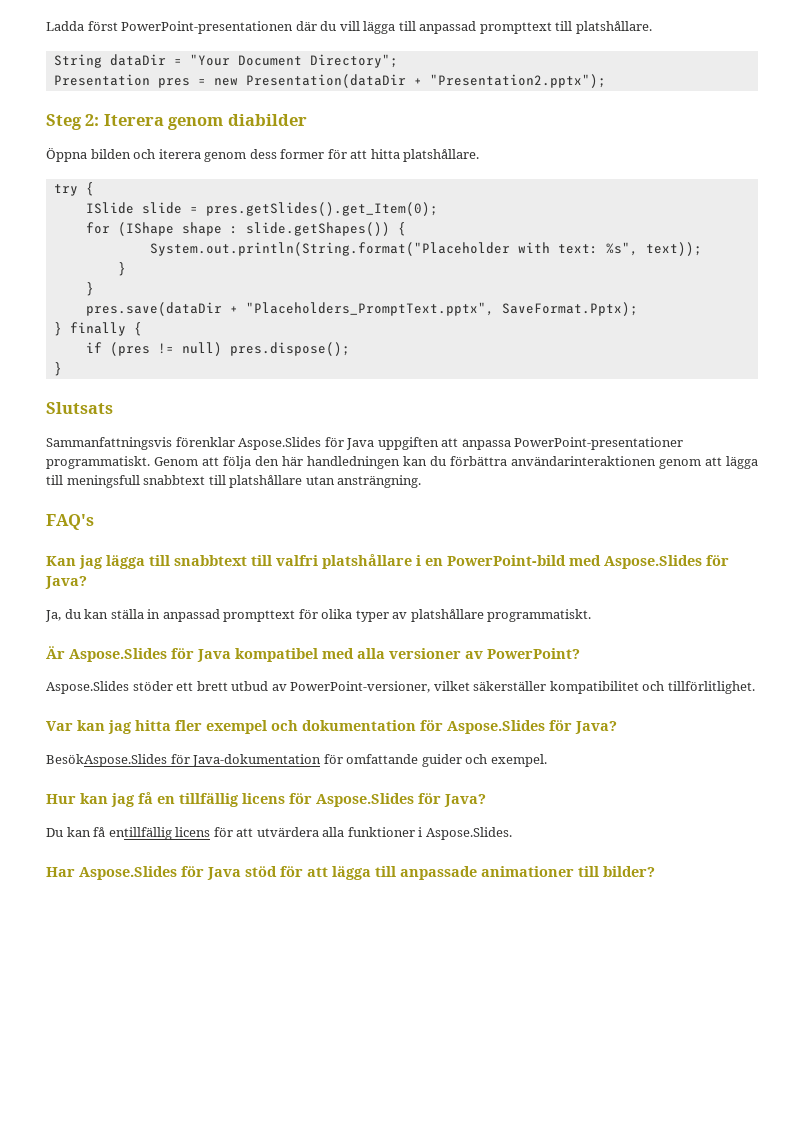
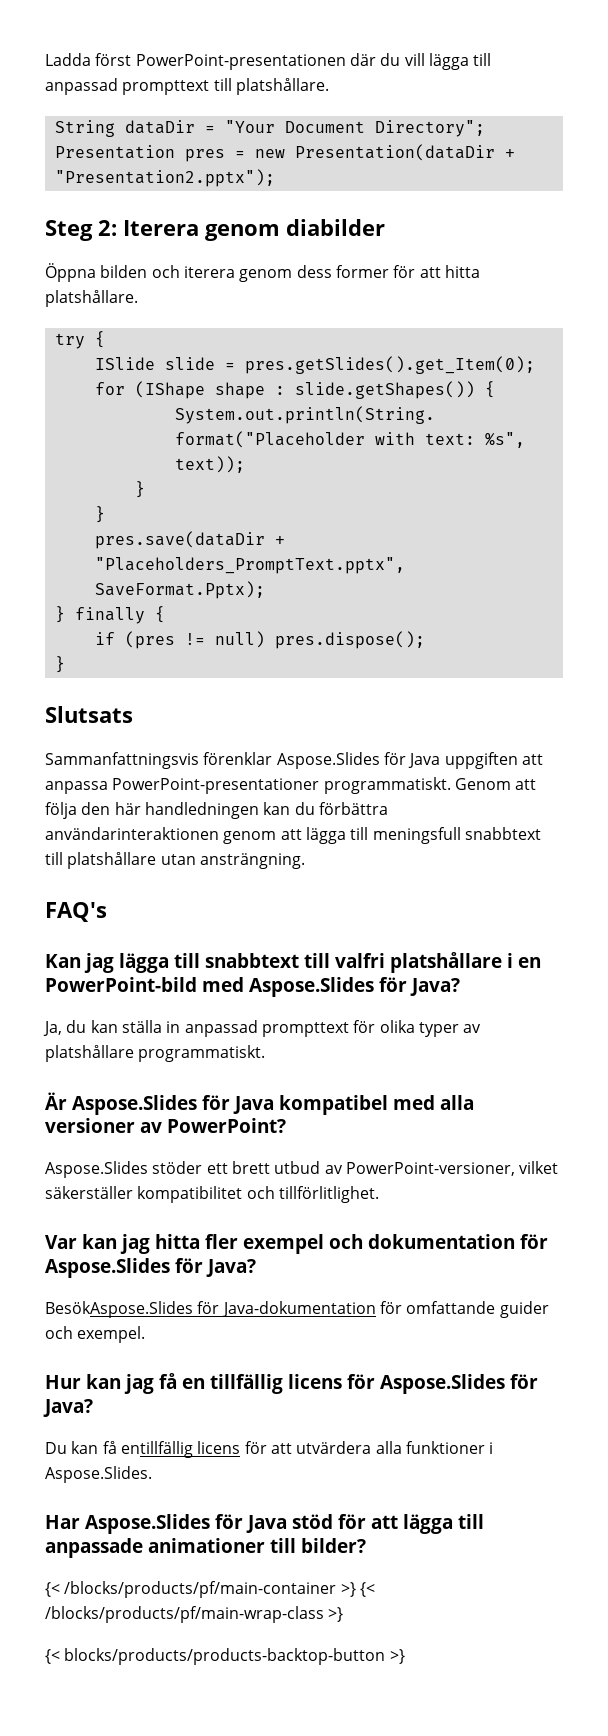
+ {< /blocks/products/pf/main-container >} {< /blocks/products/pf/main-wrap-class >}
+ {< blocks/products/products-backtop-button >}

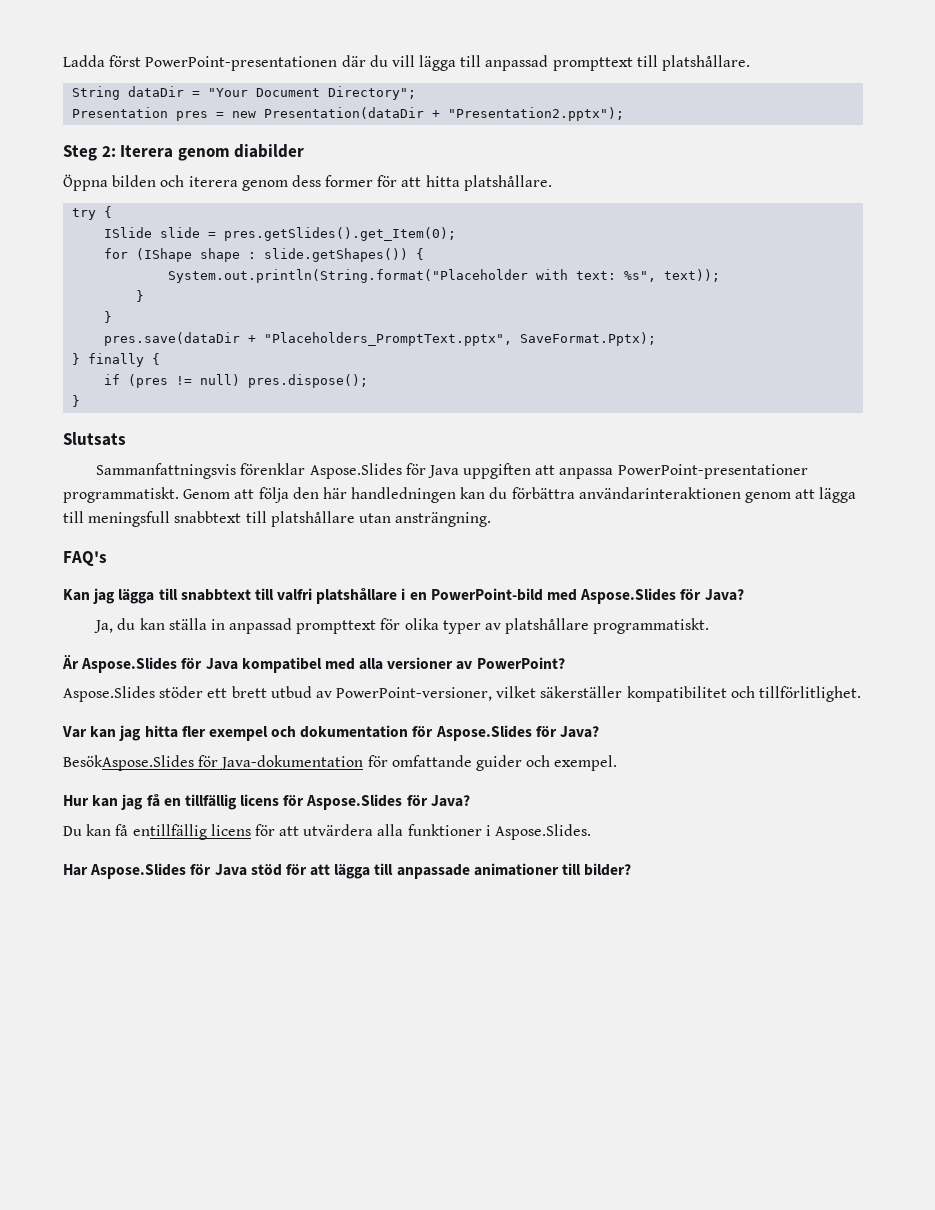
- {< /blocks/products/pf/main-container >} {< /blocks/products/pf/main-wrap-class >}
- {< blocks/products/products-backtop-button >}

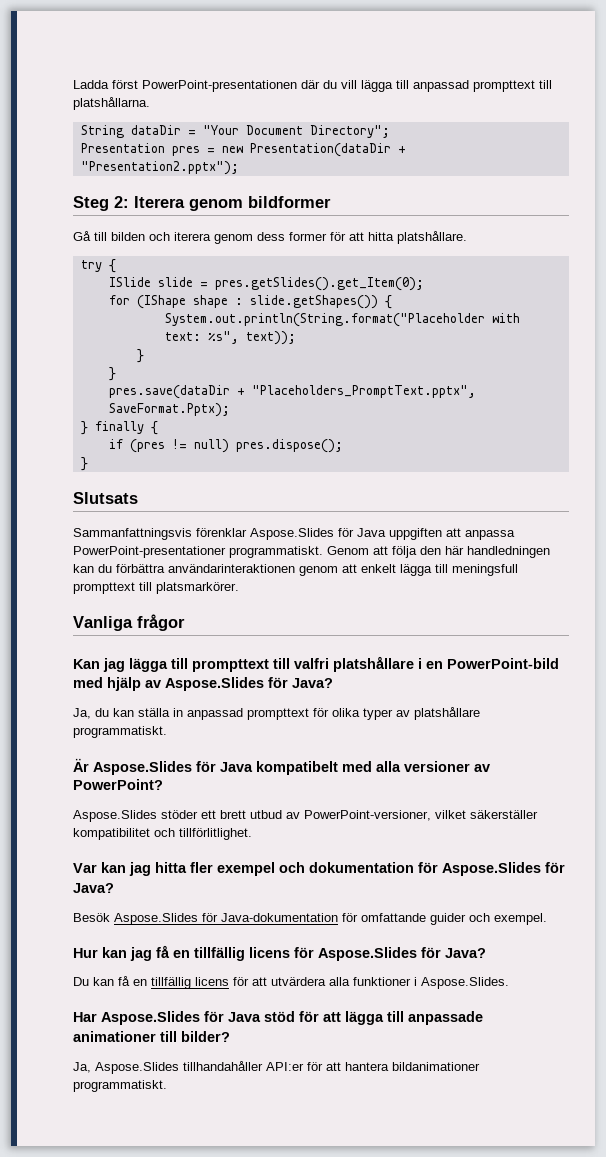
- Ladda först PowerPoint-presentationen där du vill lägga till anpassad prompttext till platshållare.
+ Ladda först PowerPoint-presentationen där du vill lägga till anpassad prompttext till platshållarna.
- Steg 2: Iterera genom diabilder
- Öppna bilden och iterera genom dess former för att hitta platshållare.
+ Steg 2: Iterera genom bildformer
+ Gå till bilden och iterera genom dess former för att hitta platshållare.
- Genom att följa den här handledningen kan du förbättra användarinteraktionen genom att lägga till meningsfull snabbtext till platshållare utan ansträngning.
- FAQ's
+ Genom att följa den här handledningen kan du förbättra användarinteraktionen genom att enkelt lägga till meningsfull prompttext till platsmarkörer.
+ Vanliga frågor
- Kan jag lägga till snabbtext till valfri platshållare i en PowerPoint-bild med Aspose.Slides för Java?
+ Kan jag lägga till prompttext till valfri platshållare i en PowerPoint-bild med hjälp av Aspose.Slides för Java?
- Är Aspose.Slides för Java kompatibel med alla versioner av PowerPoint?
+ Är Aspose.Slides för Java kompatibelt med alla versioner av PowerPoint?
- BesökAspose.Slides för Java-dokumentation för omfattande guider och exempel.
+ Besök Aspose.Slides för Java-dokumentation för omfattande guider och exempel.
- Du kan få entillfällig licens för att utvärdera alla funktioner i Aspose.Slides.
+ Du kan få en tillfällig licens för att utvärdera alla funktioner i Aspose.Slides.
+ Ja, Aspose.Slides tillhandahåller API:er för att hantera bildanimationer programmatiskt.

